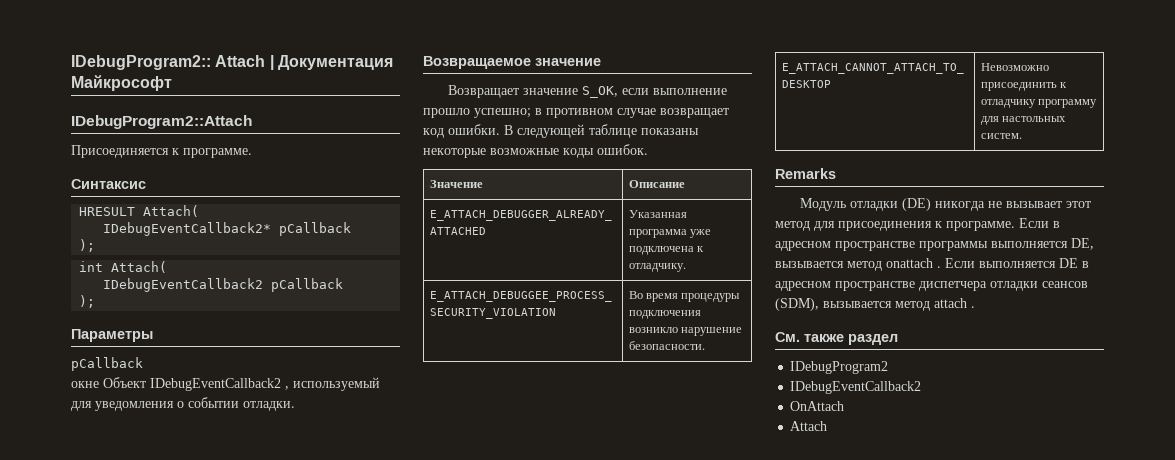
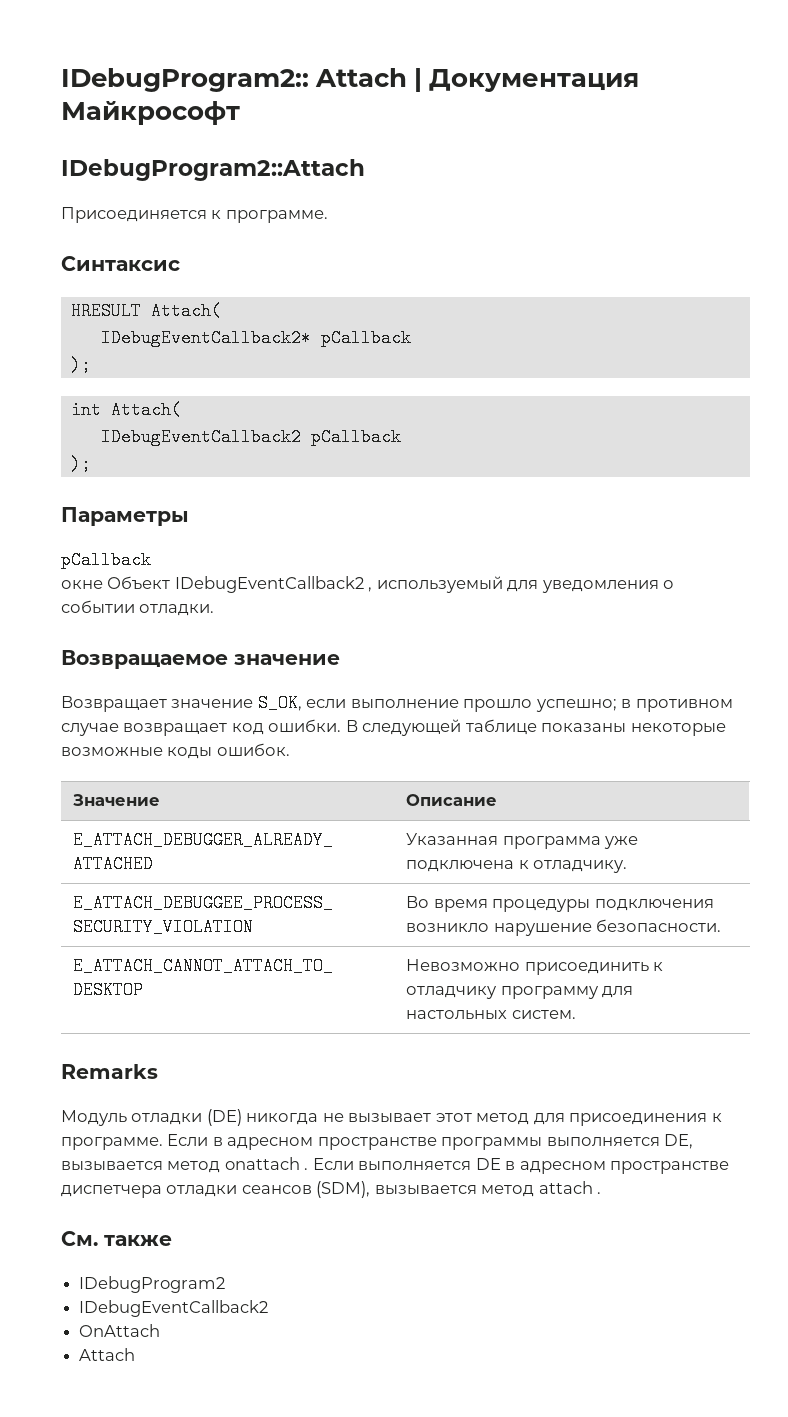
- См. также раздел
+ См. также

